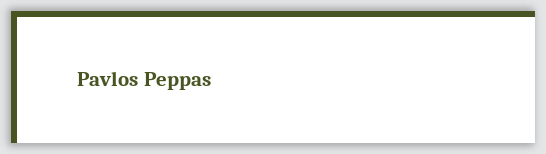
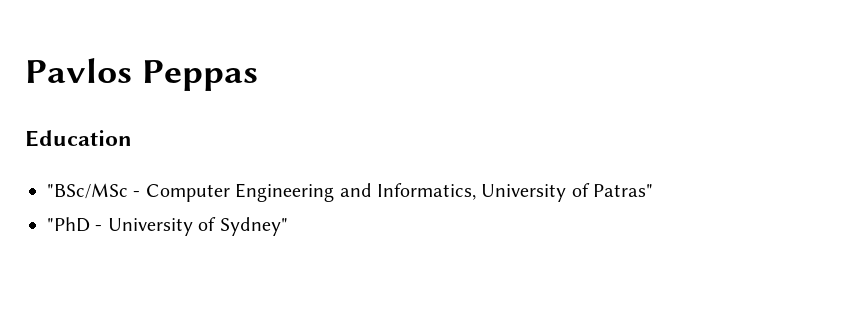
+ Education
+ "BSc/MSc - Computer Engineering and Informatics, University of Patras"
+ "PhD - University of Sydney"

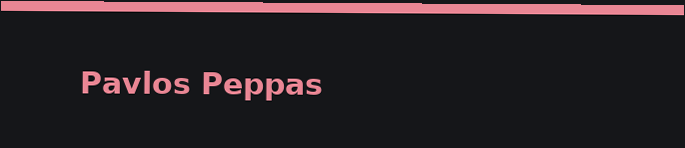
- Education
- "BSc/MSc - Computer Engineering and Informatics, University of Patras"
- "PhD - University of Sydney"

